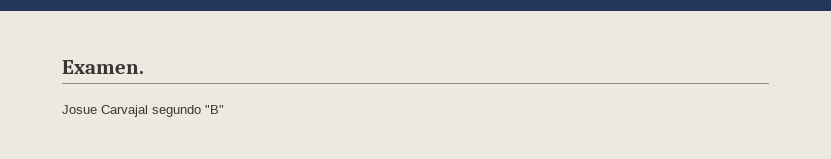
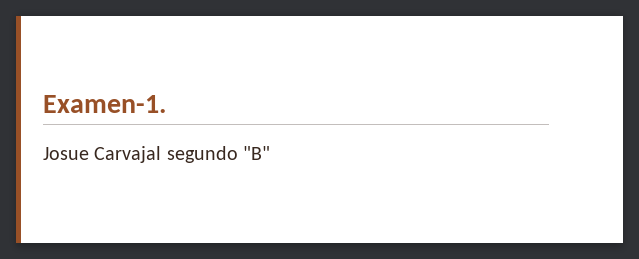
- Examen.
+ Examen-1.

